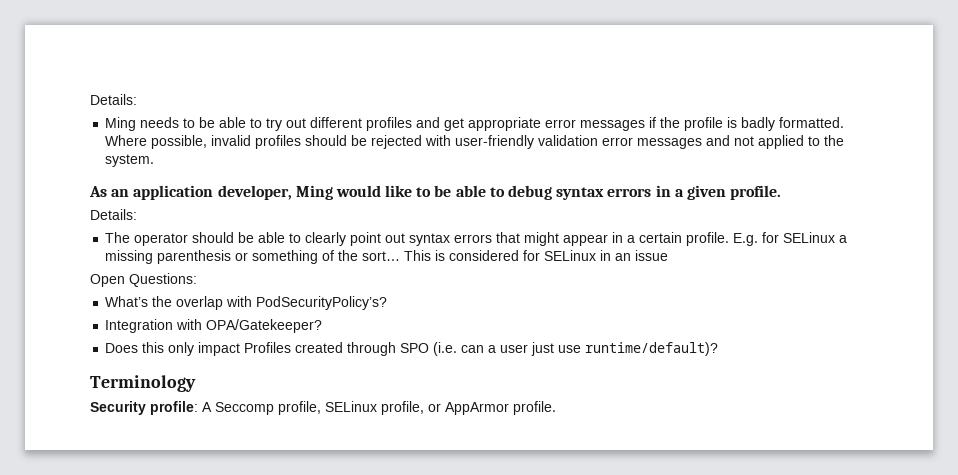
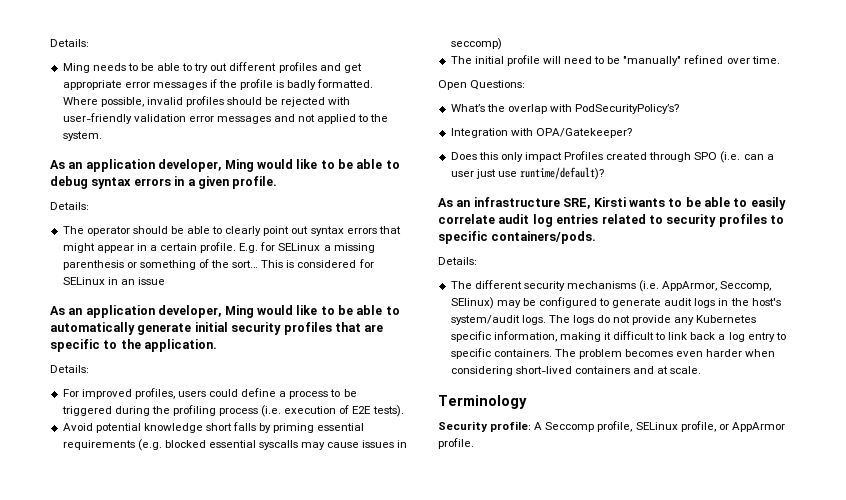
+ As an application developer, Ming would like to be able to automatically generate initial security profiles that are specific to the application.
+ Details:
+ For improved profiles, users could define a process to be triggered during the profiling process (i.e. execution of E2E tests).
+ Avoid potential knowledge short falls by priming essential requirements (e.g. blocked essential syscalls may cause issues in seccomp)
+ The initial profile will need to be "manually" refined over time.
+ As an infrastructure SRE, Kirsti wants to be able to easily correlate audit log entries related to security profiles to specific containers/pods.
+ Details:
+ The different security mechanisms (i.e. AppArmor, Seccomp, SElinux) may be configured to generate audit logs in the host's system/audit logs. The logs do not provide any Kubernetes specific information, making it difficult to link back a log entry to specific containers. The problem becomes even harder when considering short-lived containers and at scale.

